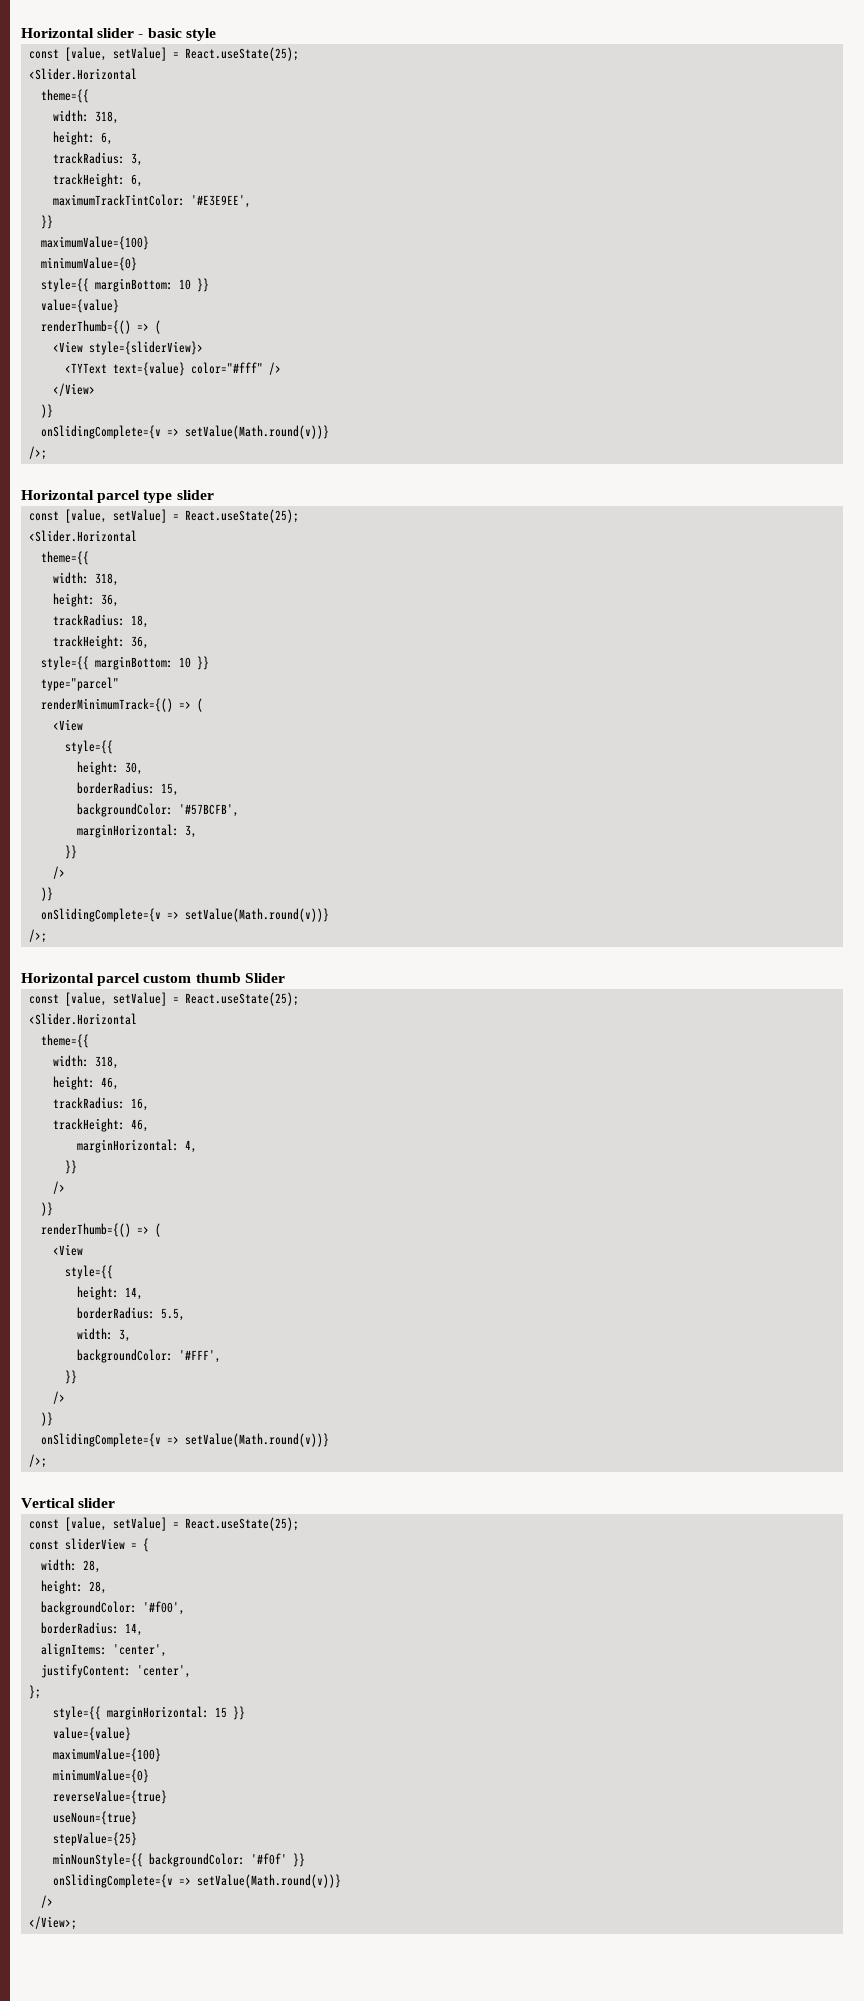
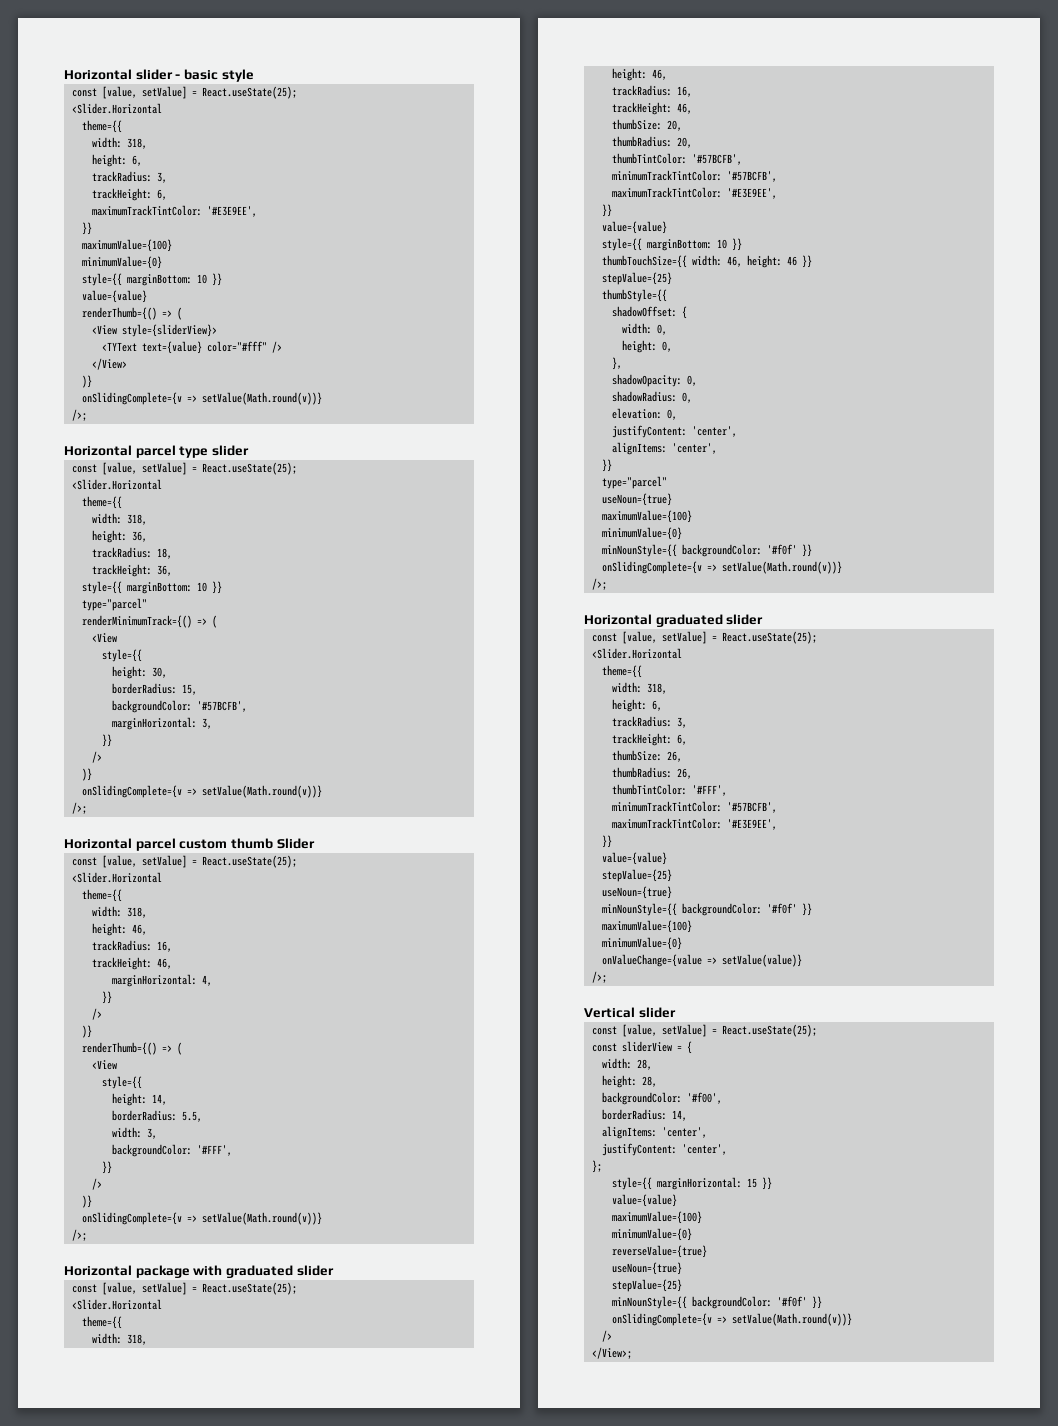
+ Horizontal package with graduated slider
+ const [value, setValue] = React.useState(25);
+ <Slider.Horizontal
+ theme={{
+ width: 318,
+ height: 46,
+ trackRadius: 16,
+ trackHeight: 46,
+ thumbSize: 20,
+ thumbRadius: 20,
+ thumbTintColor: '#57BCFB',
+ minimumTrackTintColor: '#57BCFB',
+ maximumTrackTintColor: '#E3E9EE',
+ }}
+ value={value}
+ style={{ marginBottom: 10 }}
+ thumbTouchSize={{ width: 46, height: 46 }}
+ stepValue={25}
+ thumbStyle={{
+ shadowOffset: {
+ width: 0,
+ height: 0,
+ },
+ shadowOpacity: 0,
+ shadowRadius: 0,
+ elevation: 0,
+ justifyContent: 'center',
+ alignItems: 'center',
+ }}
+ type="parcel"
+ useNoun={true}
+ maximumValue={100}
+ minimumValue={0}
+ minNounStyle={{ backgroundColor: '#f0f' }}
+ onSlidingComplete={v => setValue(Math.round(v))}
+ />;
+ Horizontal graduated slider
+ const [value, setValue] = React.useState(25);
+ <Slider.Horizontal
+ theme={{
+ width: 318,
+ height: 6,
+ trackRadius: 3,
+ trackHeight: 6,
+ thumbSize: 26,
+ thumbRadius: 26,
+ thumbTintColor: '#FFF',
+ minimumTrackTintColor: '#57BCFB',
+ maximumTrackTintColor: '#E3E9EE',
+ }}
+ value={value}
+ stepValue={25}
+ useNoun={true}
+ minNounStyle={{ backgroundColor: '#f0f' }}
+ maximumValue={100}
+ minimumValue={0}
+ onValueChange={value => setValue(value)}
+ />;

